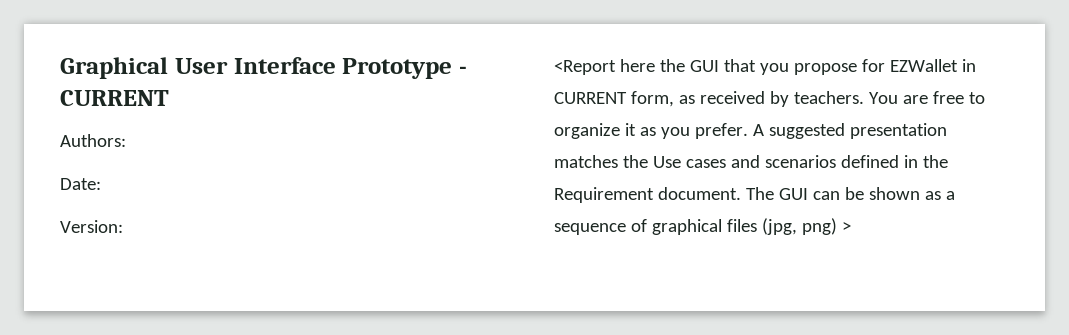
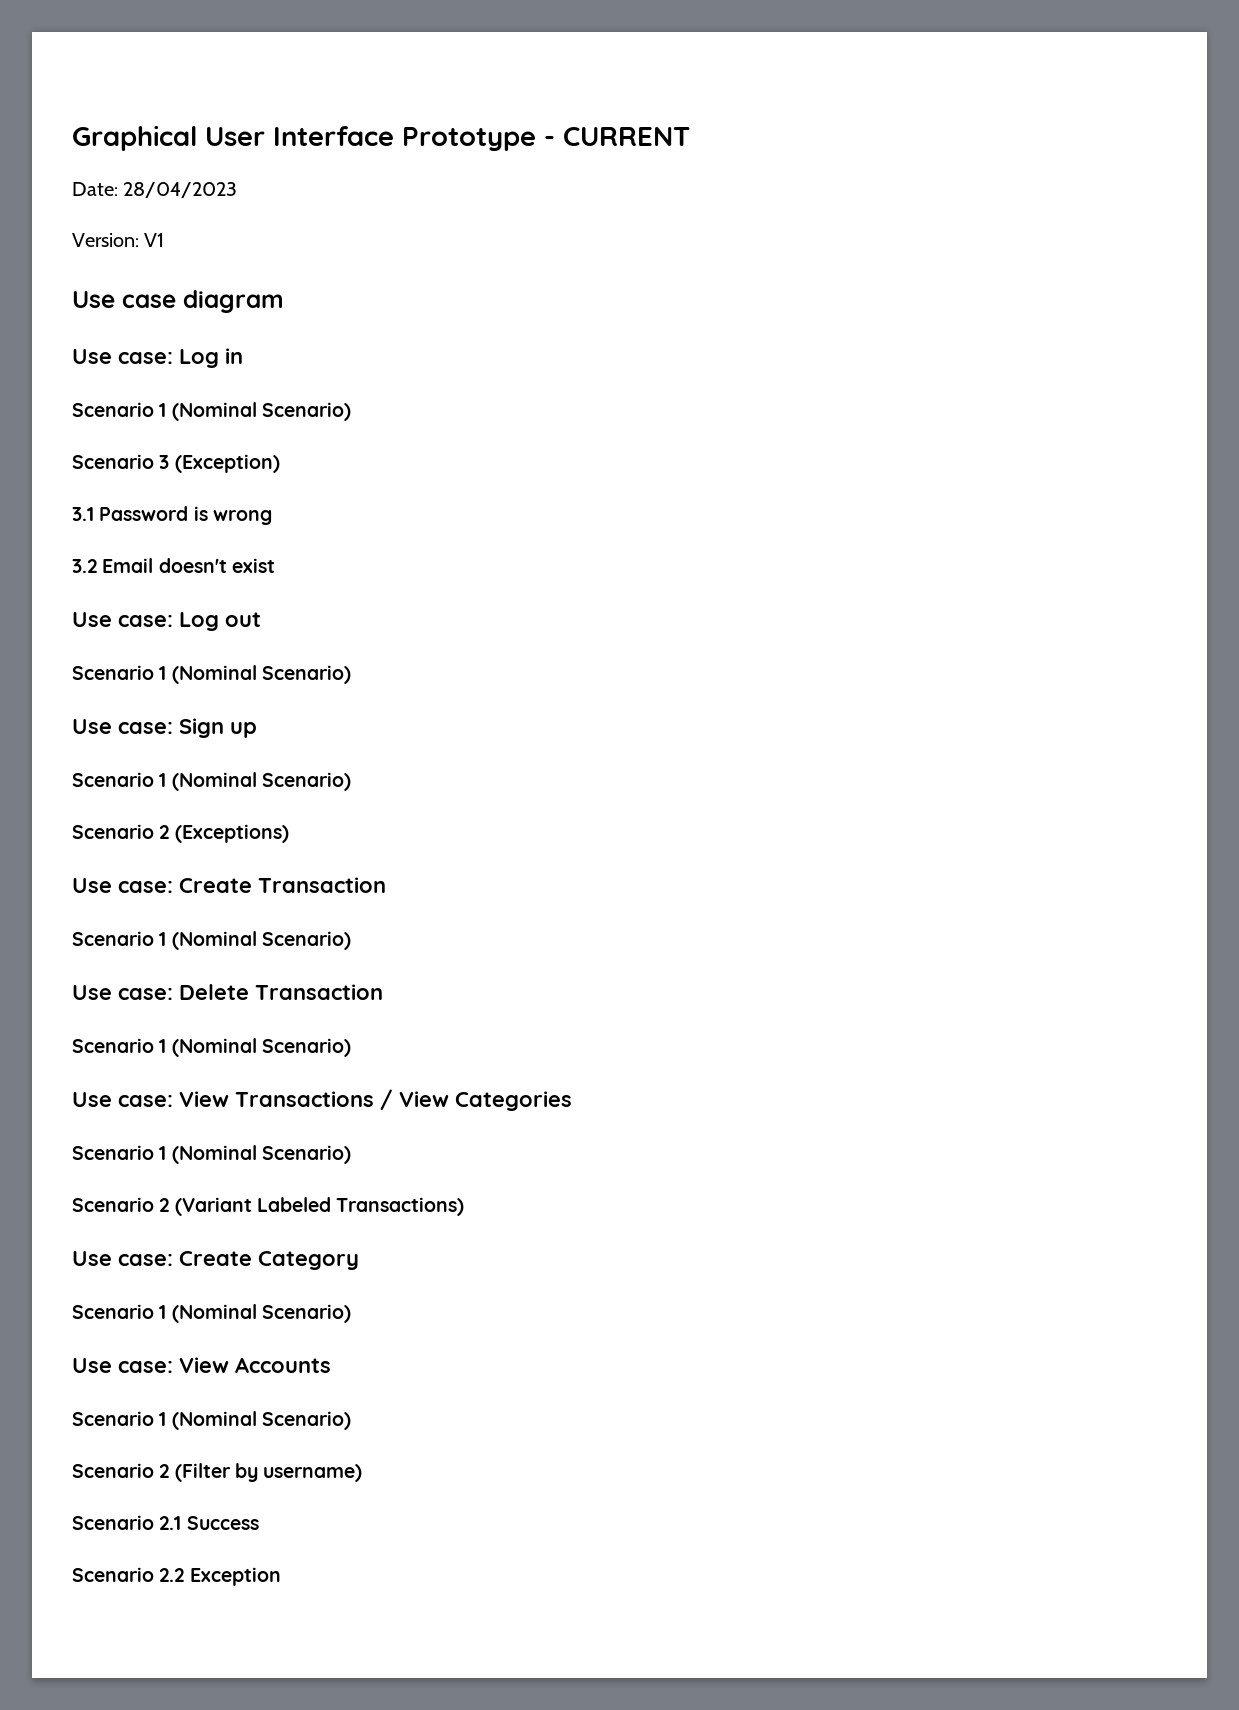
- Authors:
- Date:
+ Date: 28/04/2023
- Version:
- <Report here the GUI that you propose for EZWallet in CURRENT form, as received by teachers. You are free to organize it as you prefer. A suggested presentation matches the Use cases and scenarios defined in the Requirement document. The GUI can be shown as a sequence of graphical files (jpg, png) >
+ Version: V1
+ Use case diagram
+ Use case: Log in
+ Scenario 1 (Nominal Scenario)
+ Scenario 3 (Exception)
+ 3.1 Password is wrong
+ 3.2 Email doesn't exist
+ Use case: Log out
+ Scenario 1 (Nominal Scenario)
+ Use case: Sign up
+ Scenario 1 (Nominal Scenario)
+ Scenario 2 (Exceptions)
+ Use case: Create Transaction
+ Scenario 1 (Nominal Scenario)
+ Use case: Delete Transaction
+ Scenario 1 (Nominal Scenario)
+ Use case: View Transactions / View Categories
+ Scenario 1 (Nominal Scenario)
+ Scenario 2 (Variant Labeled Transactions)
+ Use case: Create Category
+ Scenario 1 (Nominal Scenario)
+ Use case: View Accounts
+ Scenario 1 (Nominal Scenario)
+ Scenario 2 (Filter by username)
+ Scenario 2.1 Success
+ Scenario 2.2 Exception

